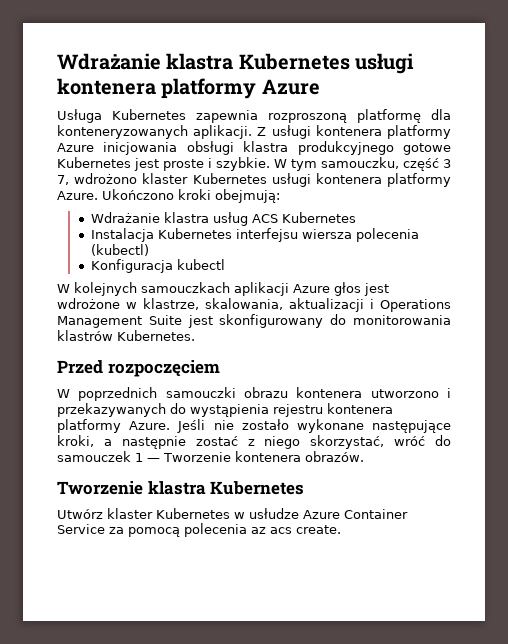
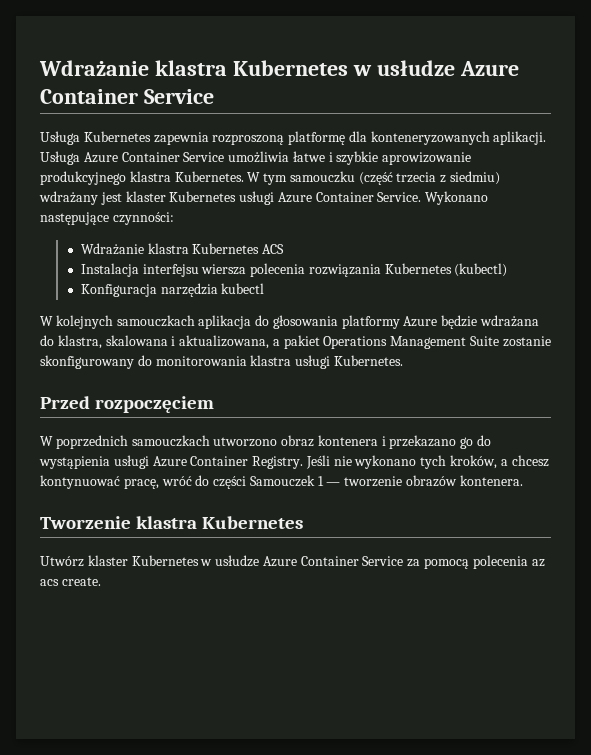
- Wdrażanie klastra Kubernetes usługi kontenera platformy Azure
+ Wdrażanie klastra Kubernetes w usłudze Azure Container Service
- Z usługi kontenera platformy Azure inicjowania obsługi klastra produkcyjnego gotowe Kubernetes jest proste i szybkie. W tym samouczku, część 3 7, wdrożono klaster Kubernetes usługi kontenera platformy Azure. Ukończono kroki obejmują:
- Wdrażanie klastra usług ACS Kubernetes
+ Usługa Azure Container Service umożliwia łatwe i szybkie aprowizowanie produkcyjnego klastra Kubernetes. W tym samouczku (część trzecia z siedmiu) wdrażany jest klaster Kubernetes usługi Azure Container Service. Wykonano następujące czynności:
+ Wdrażanie klastra Kubernetes ACS
- Instalacja Kubernetes interfejsu wiersza polecenia (kubectl)
+ Instalacja interfejsu wiersza polecenia rozwiązania Kubernetes (kubectl)
- Konfiguracja kubectl
+ Konfiguracja narzędzia kubectl
- W kolejnych samouczkach aplikacji Azure głos jest wdrożone w klastrze, skalowania, aktualizacji i Operations Management Suite jest skonfigurowany do monitorowania klastrów Kubernetes.
+ W kolejnych samouczkach aplikacja do głosowania platformy Azure będzie wdrażana do klastra, skalowana i aktualizowana, a pakiet Operations Management Suite zostanie skonfigurowany do monitorowania klastra usługi Kubernetes.
- W poprzednich samouczki obrazu kontenera utworzono i przekazywanych do wystąpienia rejestru kontenera platformy Azure. Jeśli nie zostało wykonane następujące kroki, a następnie zostać z niego skorzystać, wróć do samouczek 1 — Tworzenie kontenera obrazów.
+ W poprzednich samouczkach utworzono obraz kontenera i przekazano go do wystąpienia usługi Azure Container Registry. Jeśli nie wykonano tych kroków, a chcesz kontynuować pracę, wróć do części Samouczek 1 — tworzenie obrazów kontenera.

